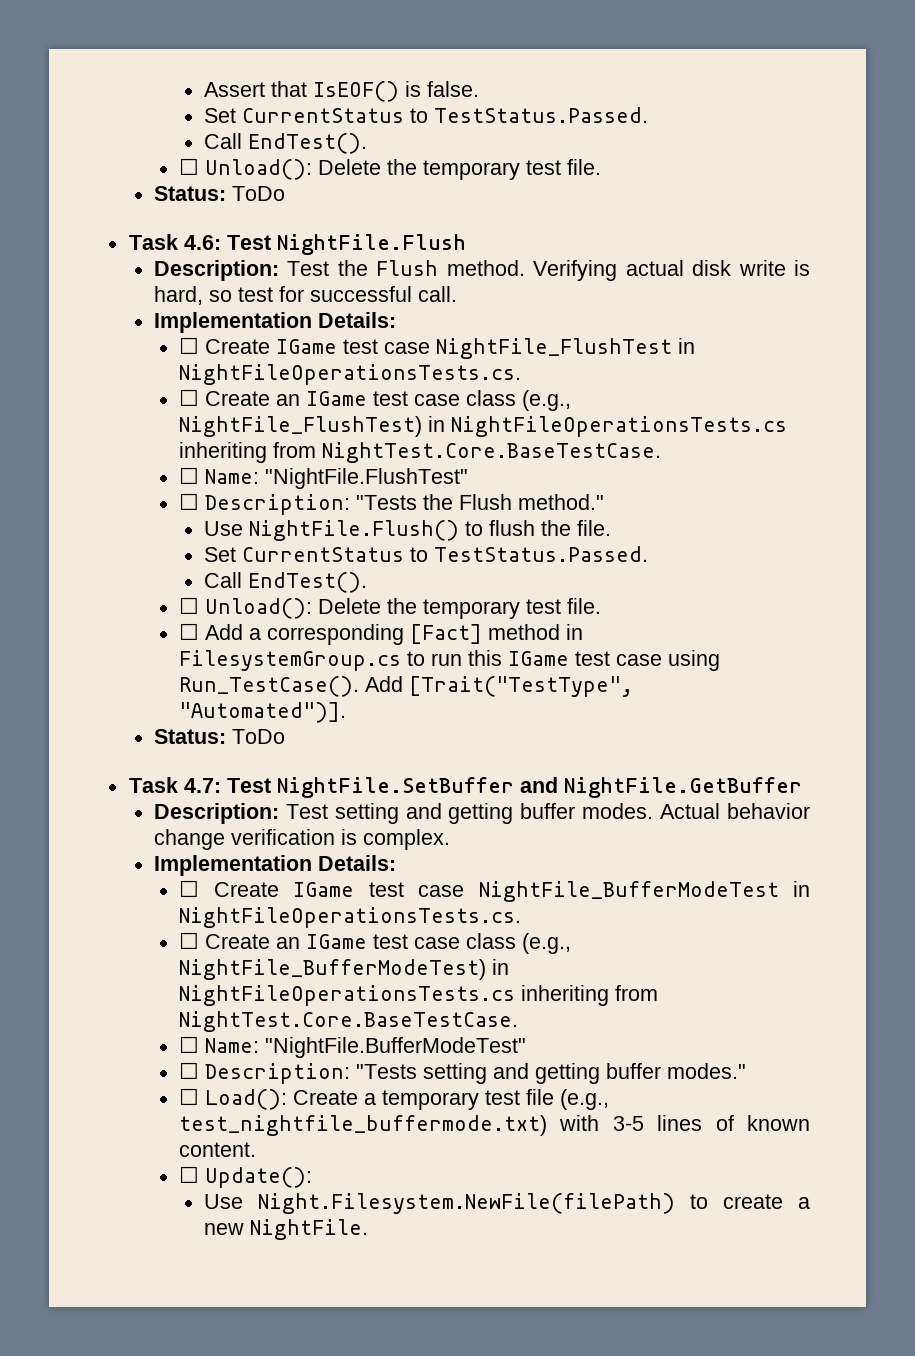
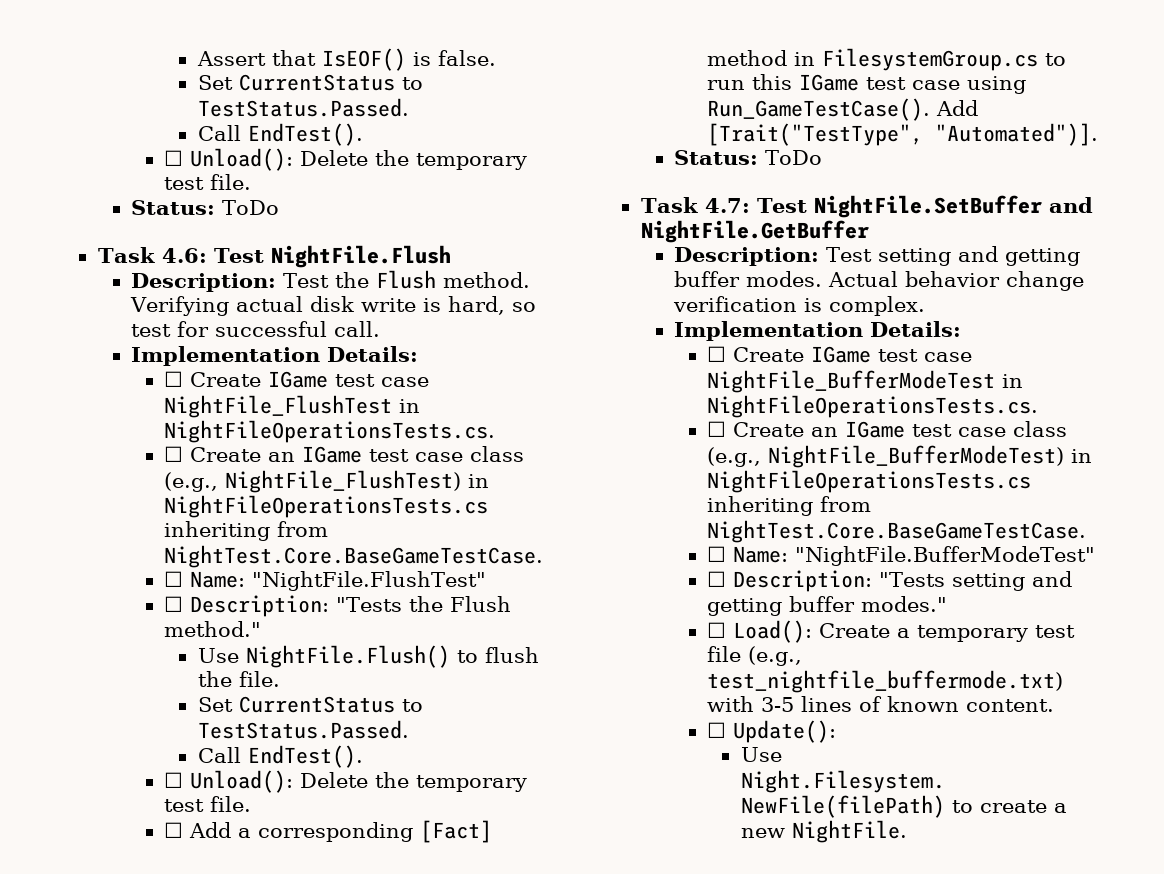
- ☐ Create an IGame test case class (e.g., NightFile_FlushTest) in NightFileOperationsTests.cs inheriting from NightTest.Core.BaseTestCase.
+ ☐ Create an IGame test case class (e.g., NightFile_FlushTest) in NightFileOperationsTests.cs inheriting from NightTest.Core.BaseGameTestCase.
- ☐ Add a corresponding [Fact] method in FilesystemGroup.cs to run this IGame test case using Run_TestCase().
+ ☐ Add a corresponding [Fact] method in FilesystemGroup.cs to run this IGame test case using Run_GameTestCase().
- ☐ Create an IGame test case class (e.g., NightFile_BufferModeTest) in NightFileOperationsTests.cs inheriting from NightTest.Core.BaseTestCase.
+ ☐ Create an IGame test case class (e.g., NightFile_BufferModeTest) in NightFileOperationsTests.cs inheriting from NightTest.Core.BaseGameTestCase.

